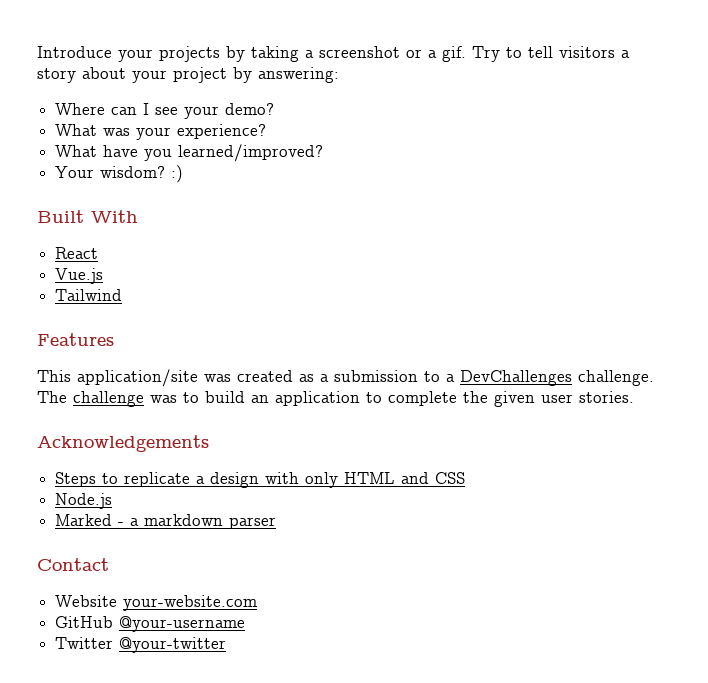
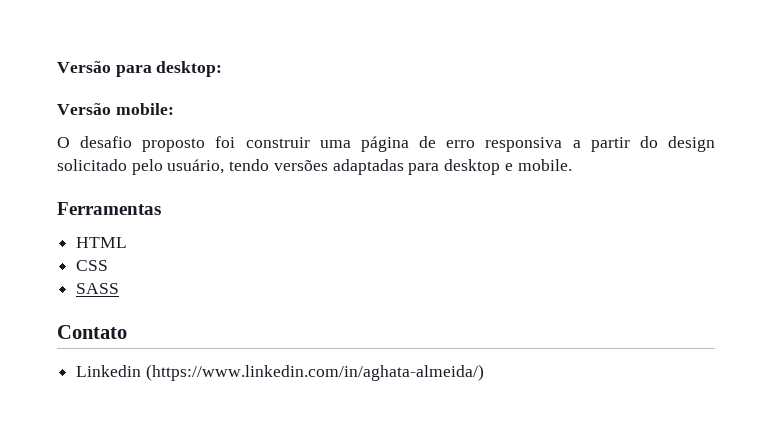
- Introduce your projects by taking a screenshot or a gif. Try to tell visitors a story about your project by answering:
- Where can I see your demo?
- What was your experience?
- What have you learned/improved?
- Your wisdom? :)
- Built With
- React
- Vue.js
- Tailwind
- Features
- This application/site was created as a submission to a DevChallenges challenge. The challenge was to build an application to complete the given user stories.
- Acknowledgements
- Steps to replicate a design with only HTML and CSS
- Node.js
- Marked - a markdown parser
- Contact
- Website your-website.com
- GitHub @your-username
- Twitter @your-twitter
+ Versão para desktop:
+ Versão mobile:
+ O desafio proposto foi construir uma página de erro responsiva a partir do design solicitado pelo usuário, tendo versões adaptadas para desktop e mobile.
+ Ferramentas
+ HTML
+ CSS
+ SASS
+ Contato
+ Linkedin (https://www.linkedin.com/in/aghata-almeida/)

